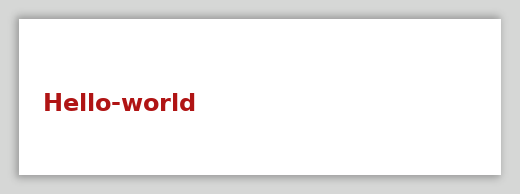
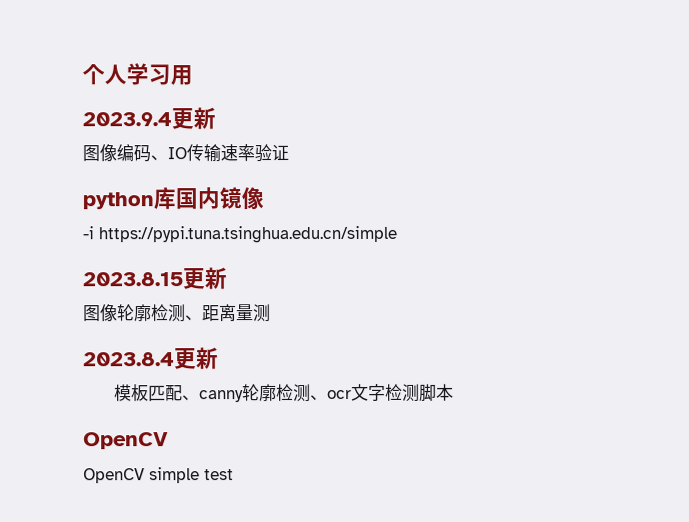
- Hello-world
+ 个人学习用
+ 2023.9.4更新
+ 图像编码、IO传输速率验证
+ python库国内镜像
+ -i https://pypi.tuna.tsinghua.edu.cn/simple
+ 2023.8.15更新
+ 图像轮廓检测、距离量测
+ 2023.8.4更新
+ 模板匹配、canny轮廓检测、ocr文字检测脚本
+ OpenCV
+ OpenCV simple test

